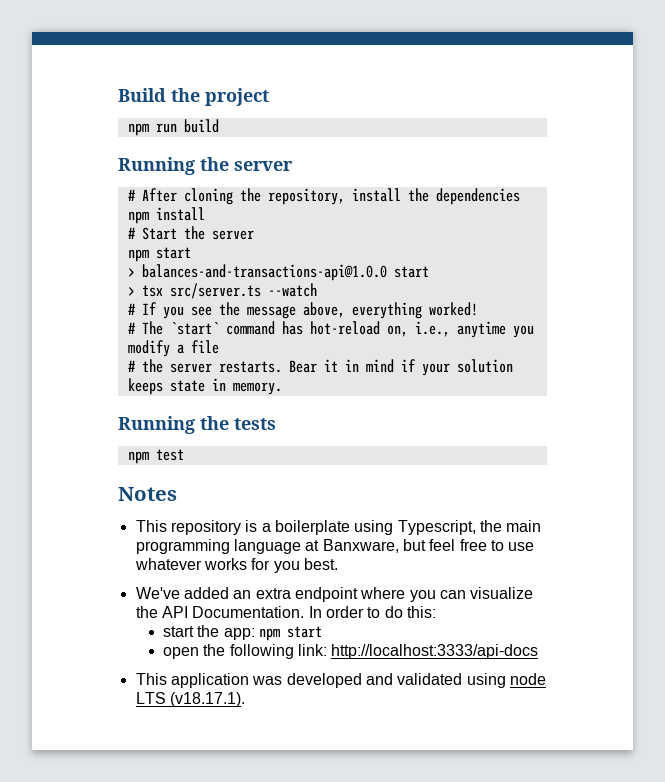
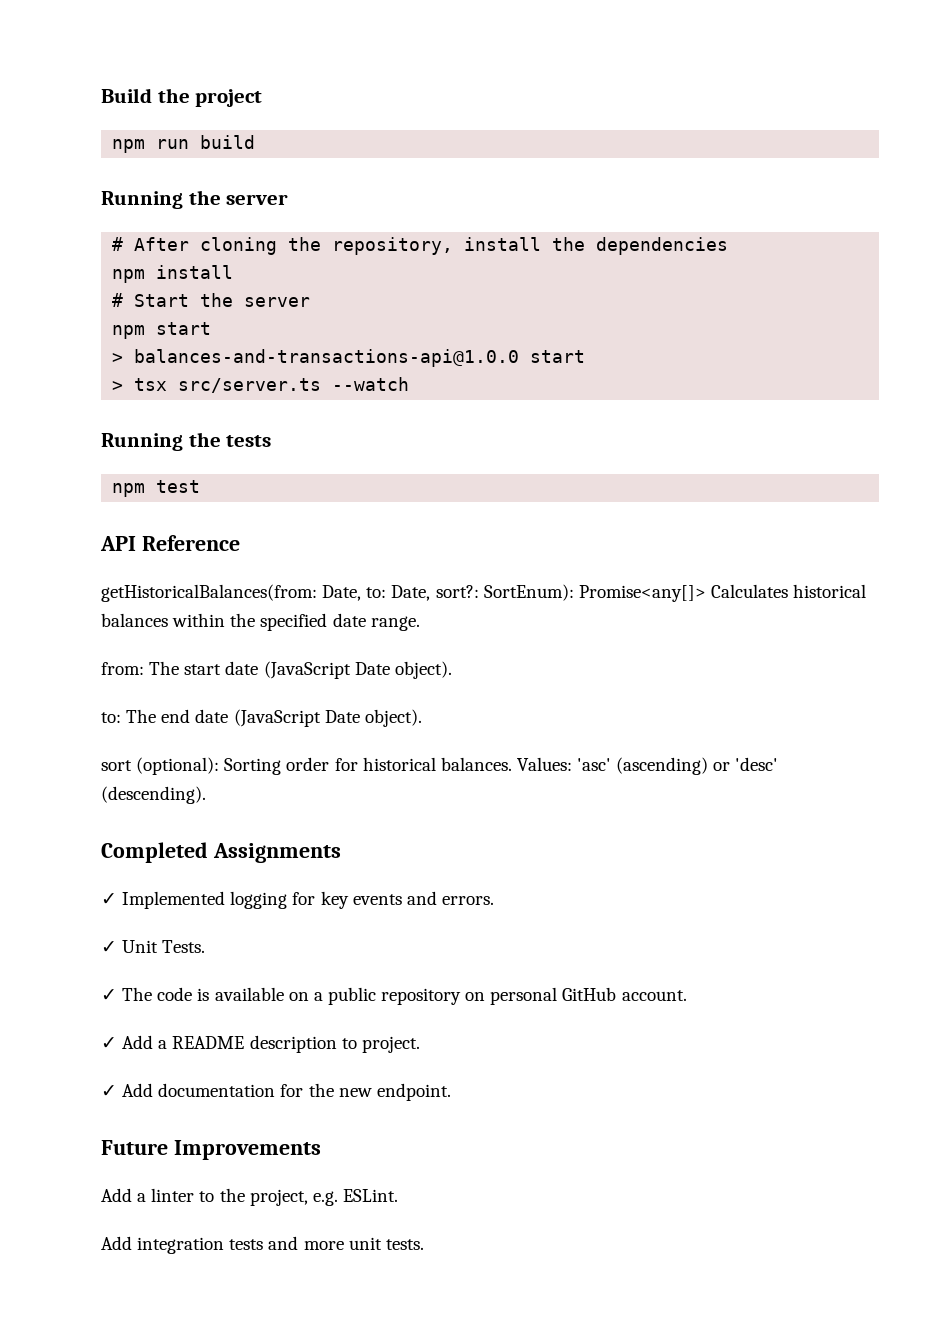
- # If you see the message above, everything worked!
- # The `start` command has hot-reload on, i.e., anytime you modify a file
- # the server restarts. Bear it in mind if your solution keeps state in memory.
- Notes
- This repository is a boilerplate using Typescript, the main programming language at Banxware, but feel free to use whatever works for you best.
- We've added an extra endpoint where you can visualize the API Documentation. In order to do this:
- start the app: npm start
- open the following link: http://localhost:3333/api-docs
- This application was developed and validated using node LTS (v18.17.1).
+ API Reference
+ getHistoricalBalances(from: Date, to: Date, sort?: SortEnum): Promise<any[]> Calculates historical balances within the specified date range.
+ from: The start date (JavaScript Date object).
+ to: The end date (JavaScript Date object).
+ sort (optional): Sorting order for historical balances. Values: 'asc' (ascending) or 'desc' (descending).
+ Completed Assignments
+ ✓ Implemented logging for key events and errors.
+ ✓ Unit Tests.
+ ✓ The code is available on a public repository on personal GitHub account.
+ ✓ Add a README description to project.
+ ✓ Add documentation for the new endpoint.
+ Future Improvements
+ Add a linter to the project, e.g. ESLint.
+ Add integration tests and more unit tests.

